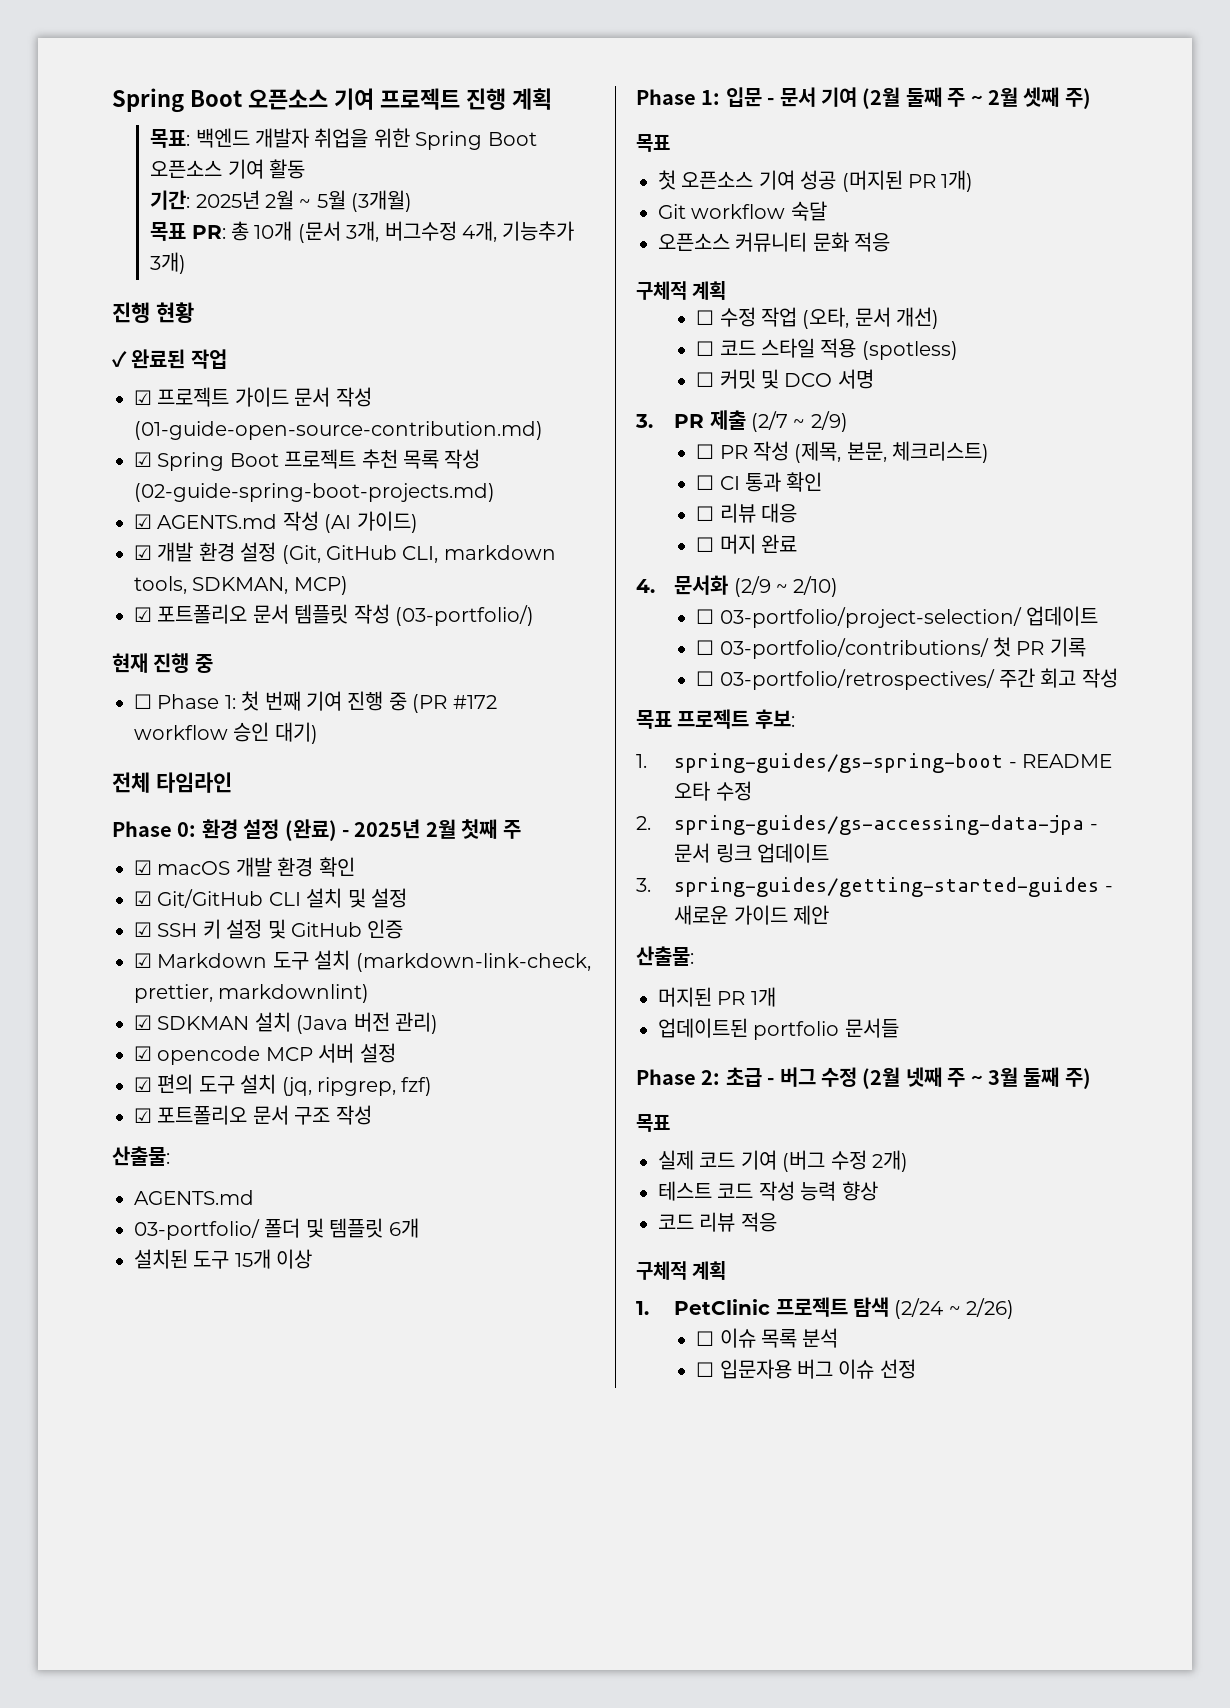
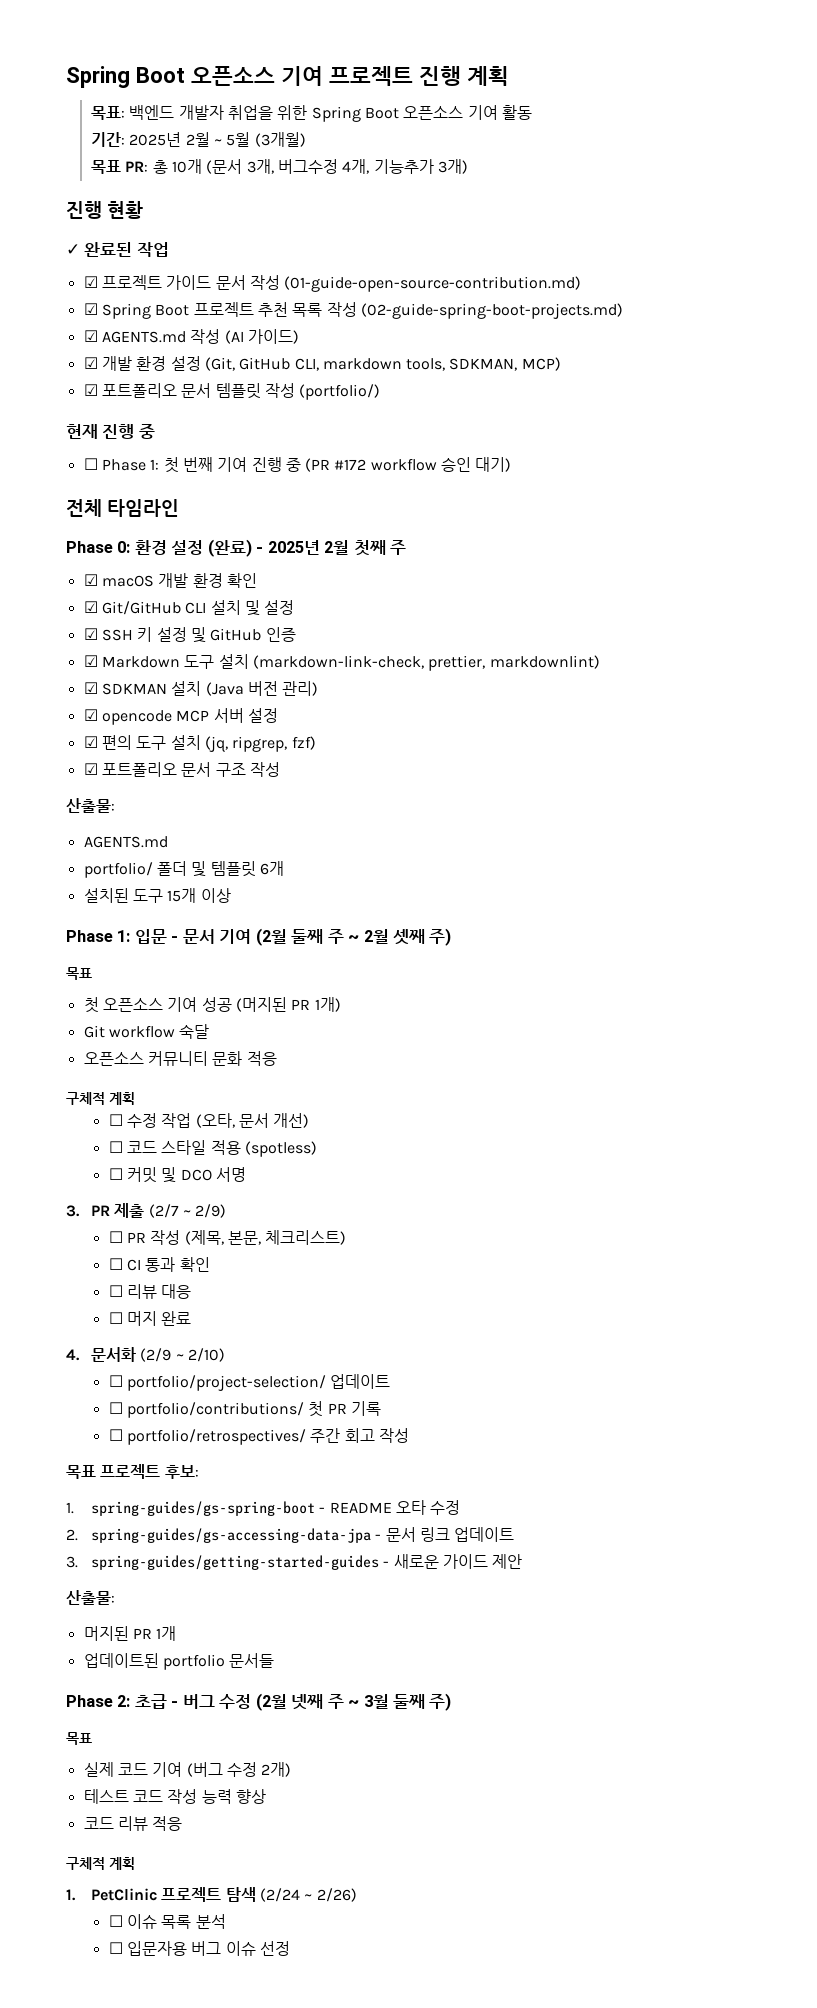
- ☑ 포트폴리오 문서 템플릿 작성 (03-portfolio/)
+ ☑ 포트폴리오 문서 템플릿 작성 (portfolio/)
- 03-portfolio/ 폴더 및 템플릿 6개
+ portfolio/ 폴더 및 템플릿 6개
- ☐ 03-portfolio/project-selection/ 업데이트
+ ☐ portfolio/project-selection/ 업데이트
- ☐ 03-portfolio/contributions/ 첫 PR 기록
+ ☐ portfolio/contributions/ 첫 PR 기록
- ☐ 03-portfolio/retrospectives/ 주간 회고 작성
+ ☐ portfolio/retrospectives/ 주간 회고 작성

